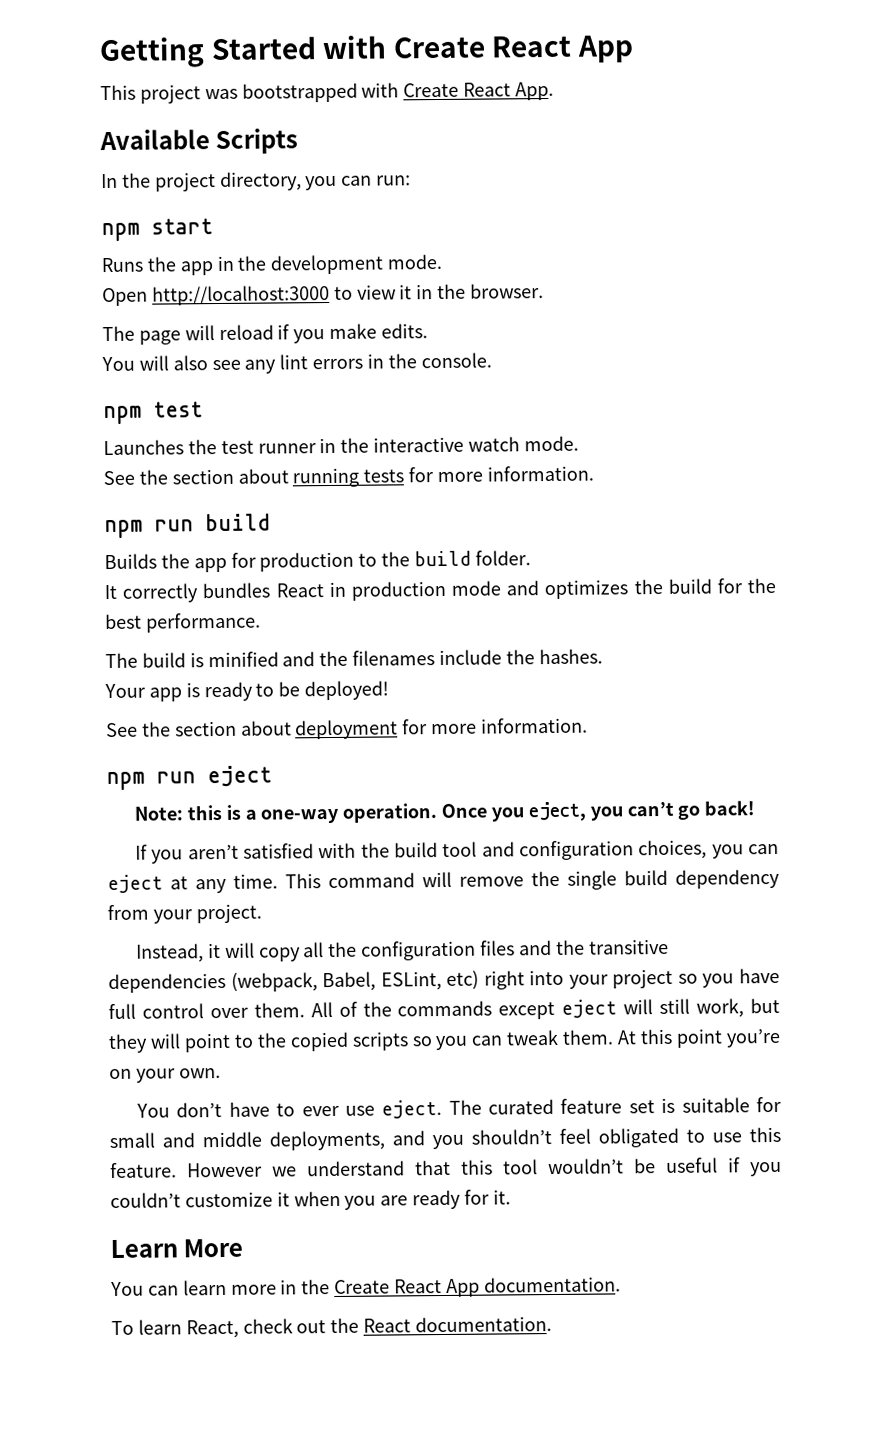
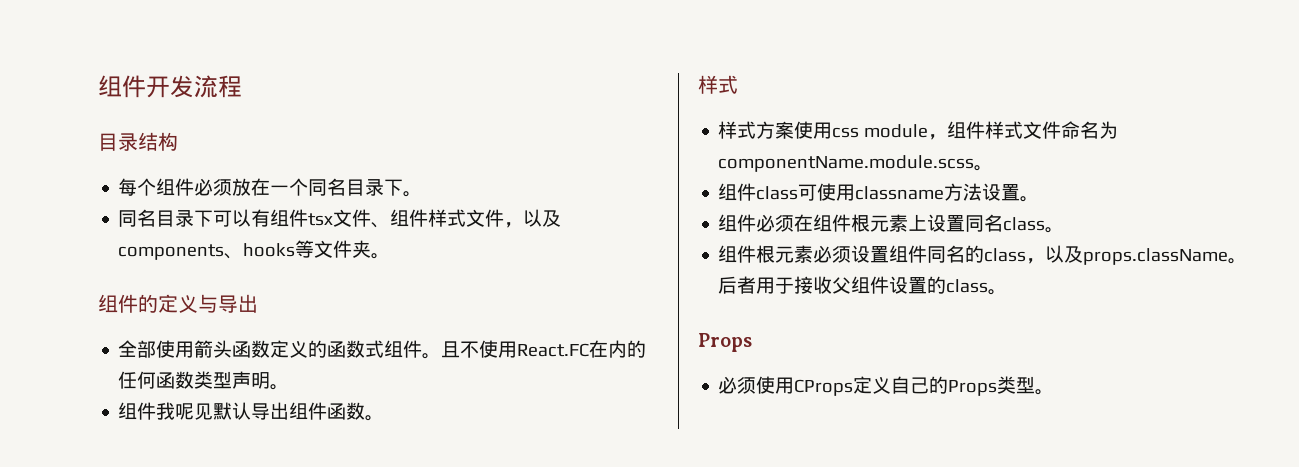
- Getting Started with Create React App
- This project was bootstrapped with Create React App.
- Available Scripts
- In the project directory, you can run:
- npm start
- Runs the app in the development mode.
- Open http://localhost:3000 to view it in the browser.
- The page will reload if you make edits.
- You will also see any lint errors in the console.
- npm test
- Launches the test runner in the interactive watch mode.
- See the section about running tests for more information.
- npm run build
- Builds the app for production to the build folder.
- It correctly bundles React in production mode and optimizes the build for the best performance.
- The build is minified and the filenames include the hashes.
- Your app is ready to be deployed!
- See the section about deployment for more information.
- npm run eject
- Note: this is a one-way operation. Once you eject, you can’t go back!
- If you aren’t satisfied with the build tool and configuration choices, you can eject at any time. This command will remove the single build dependency from your project.
- Instead, it will copy all the configuration files and the transitive dependencies (webpack, Babel, ESLint, etc) right into your project so you have full control over them. All of the commands except eject will still work, but they will point to the copied scripts so you can tweak them. At this point you’re on your own.
- You don’t have to ever use eject. The curated feature set is suitable for small and middle deployments, and you shouldn’t feel obligated to use this feature. However we understand that this tool wouldn’t be useful if you couldn’t customize it when you are ready for it.
- Learn More
- You can learn more in the Create React App documentation.
- To learn React, check out the React documentation.
+ 组件开发流程
+ 目录结构
+ 每个组件必须放在一个同名目录下。
+ 同名目录下可以有组件tsx文件、组件样式文件，以及components、hooks等文件夹。
+ 组件的定义与导出
+ 全部使用箭头函数定义的函数式组件。且不使用React.FC在内的任何函数类型声明。
+ 组件我呢见默认导出组件函数。
+ 样式
+ 样式方案使用css module，组件样式文件命名为componentName.module.scss。
+ 组件class可使用classname方法设置。
+ 组件必须在组件根元素上设置同名class。
+ 组件根元素必须设置组件同名的class，以及props.className。后者用于接收父组件设置的class。
+ Props
+ 必须使用CProps定义自己的Props类型。

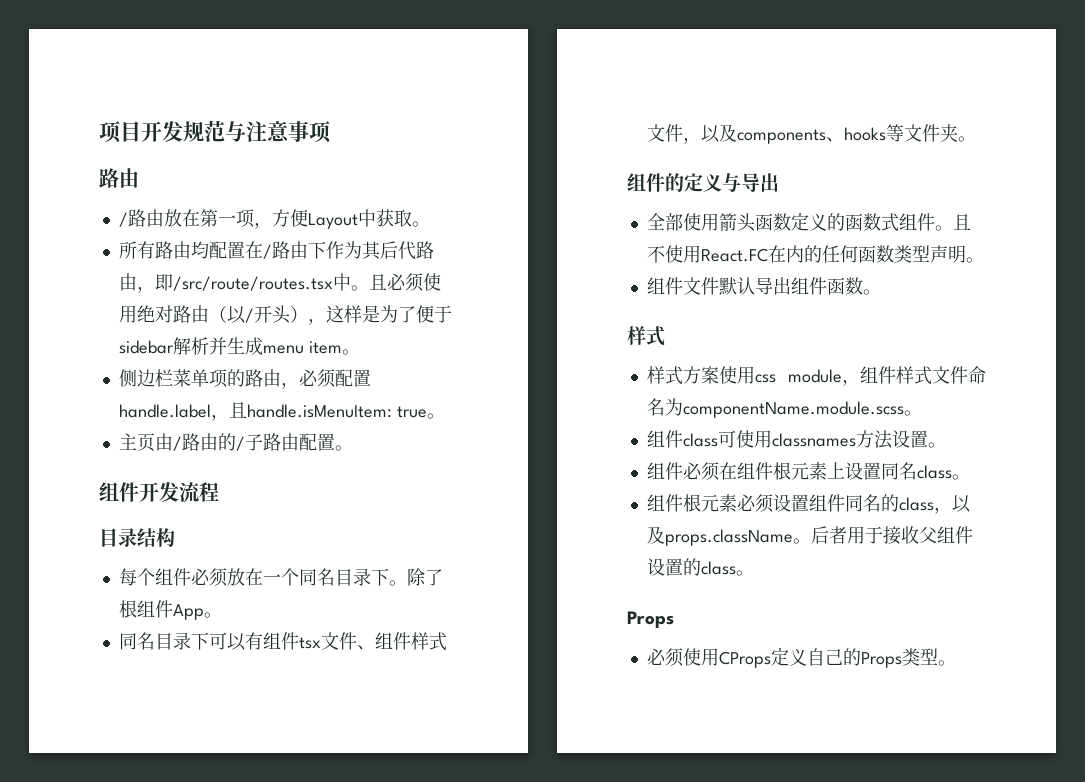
+ 项目开发规范与注意事项
+ 路由
+ /路由放在第一项，方便Layout中获取。
+ 所有路由均配置在/路由下作为其后代路由，即/src/route/routes.tsx中。且必须使用绝对路由（以/开头），这样是为了便于sidebar解析并生成menu item。
+ 侧边栏菜单项的路由，必须配置handle.label，且handle.isMenuItem: true。
+ 主页由/路由的/子路由配置。
+ 除了根组件App。
- 组件我呢见默认导出组件函数。
+ 组件文件默认导出组件函数。
- 组件class可使用classname方法设置。
+ 组件class可使用classnames方法设置。

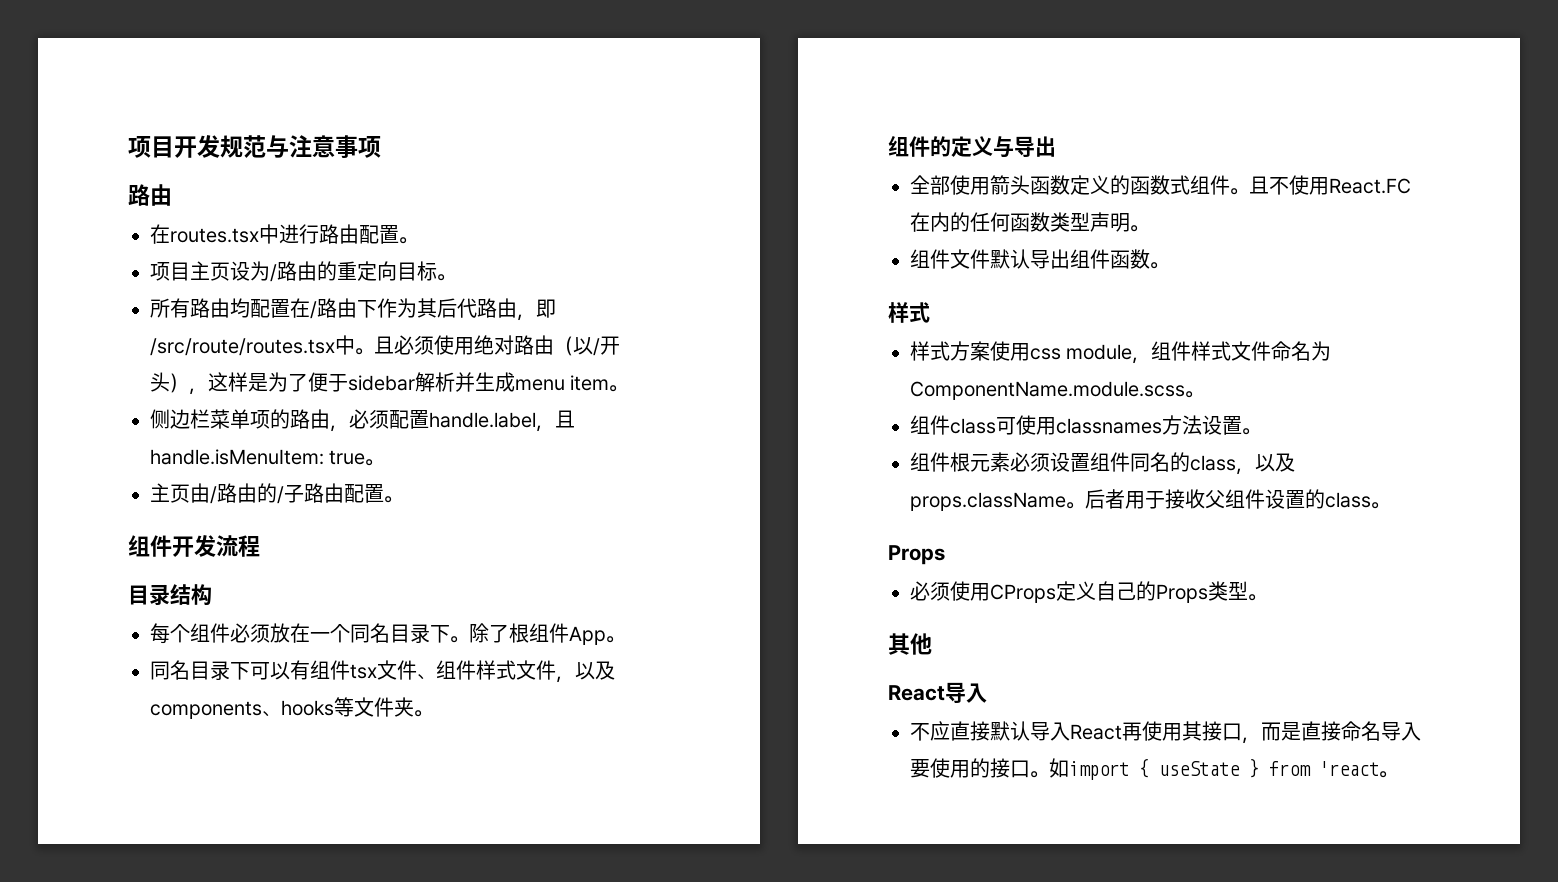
- /路由放在第一项，方便Layout中获取。
+ 在routes.tsx中进行路由配置。
+ 项目主页设为/路由的重定向目标。
- 样式方案使用css module，组件样式文件命名为componentName.module.scss。
+ 样式方案使用css module，组件样式文件命名为ComponentName.module.scss。
- 组件必须在组件根元素上设置同名class。
+ 其他
+ React导入
+ 不应直接默认导入React再使用其接口，而是直接命名导入要使用的接口。如import { useState } from 'react。

